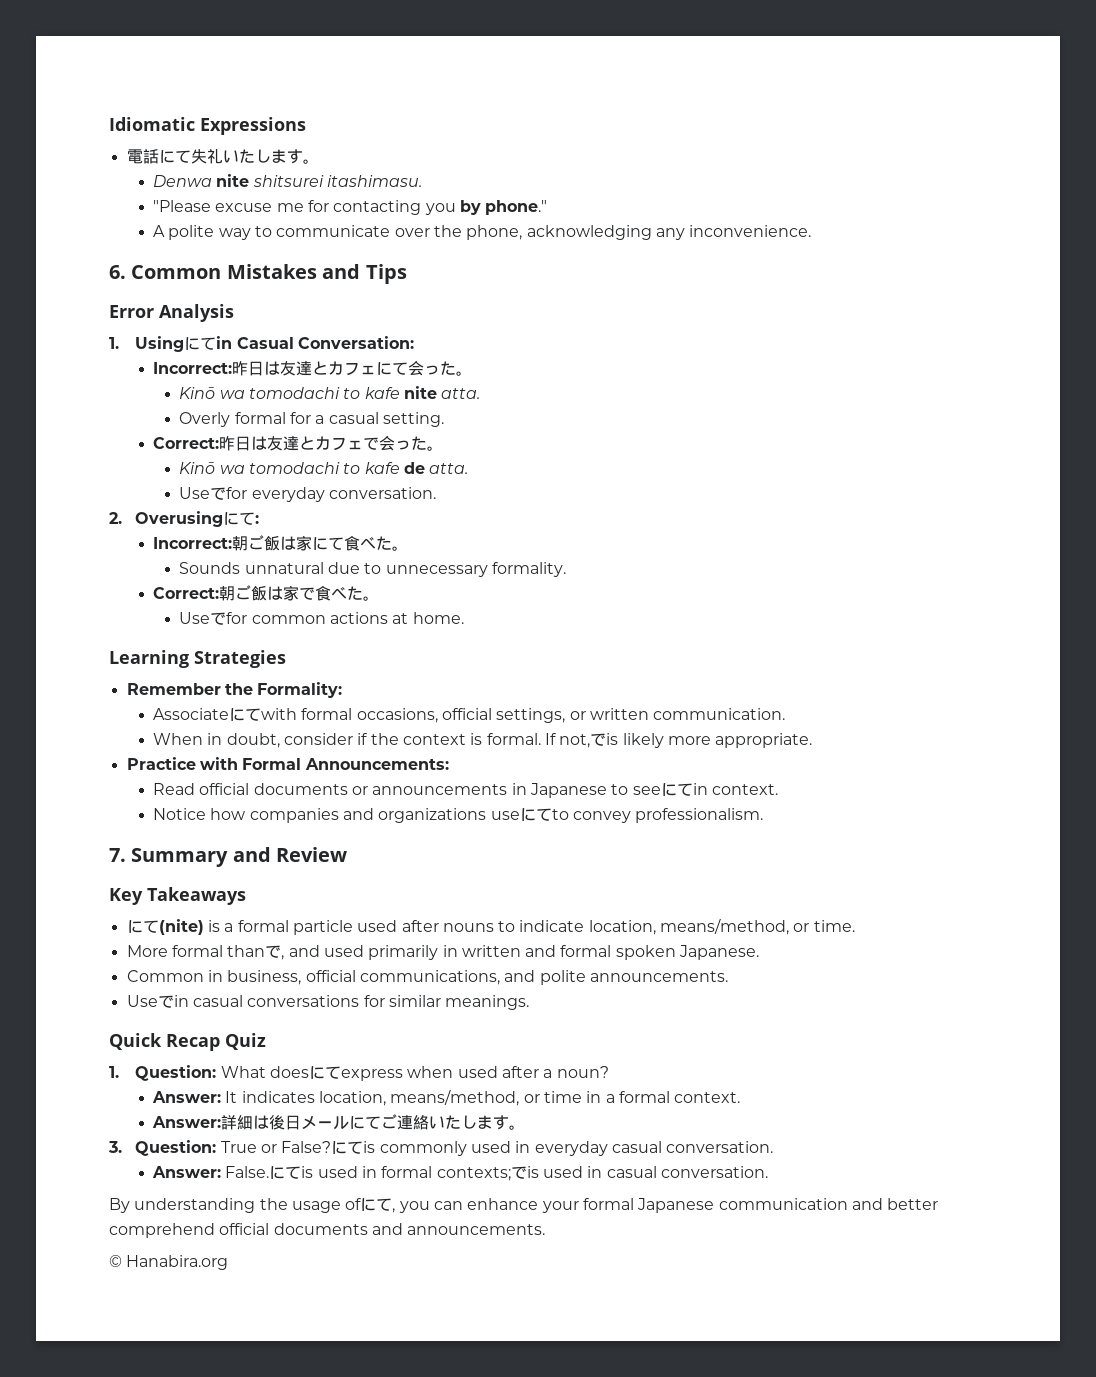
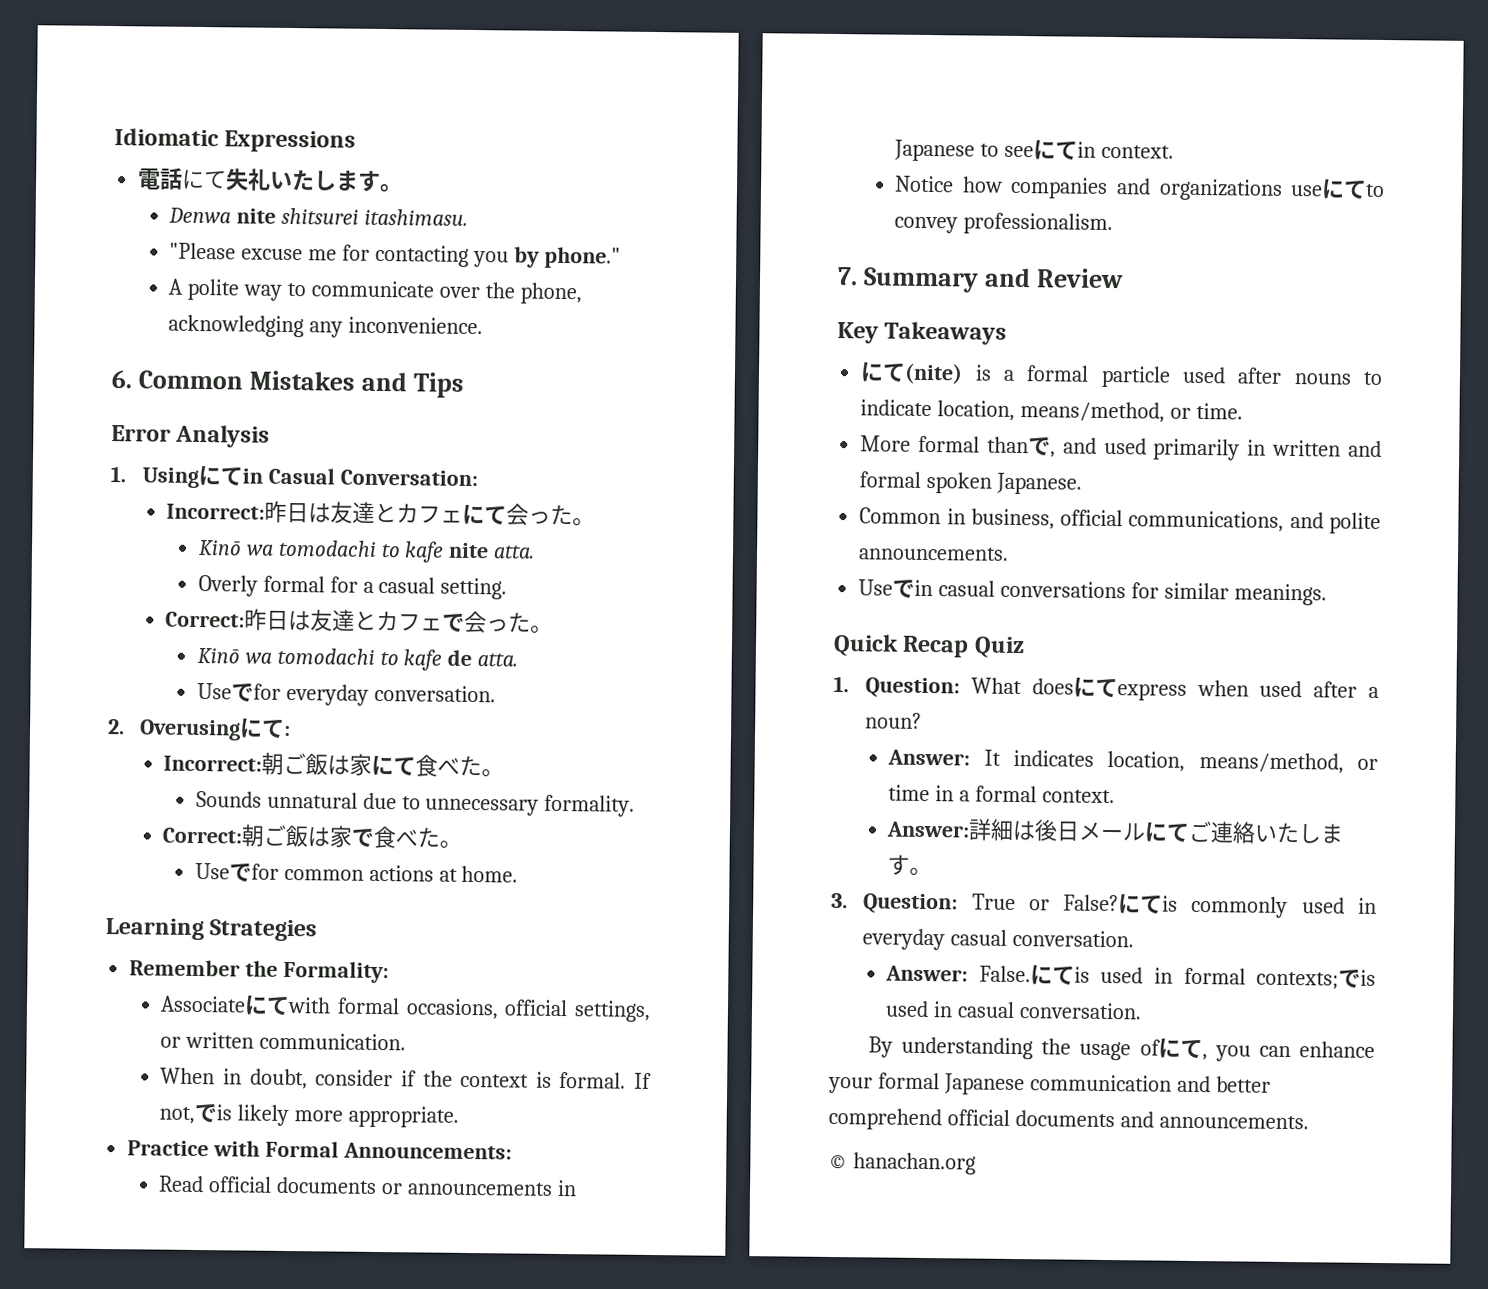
- © Hanabira.org
+ © hanachan.org

